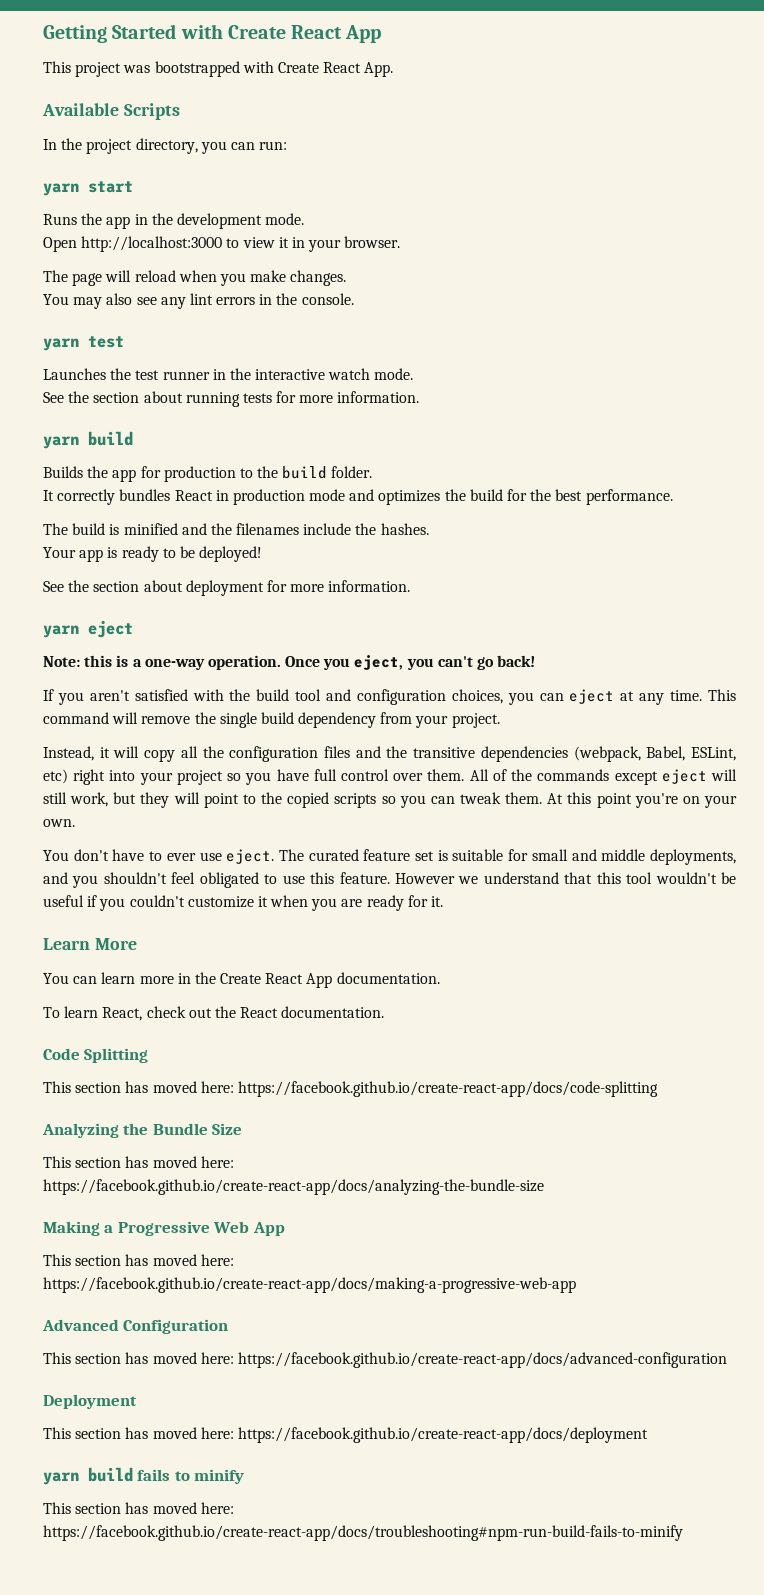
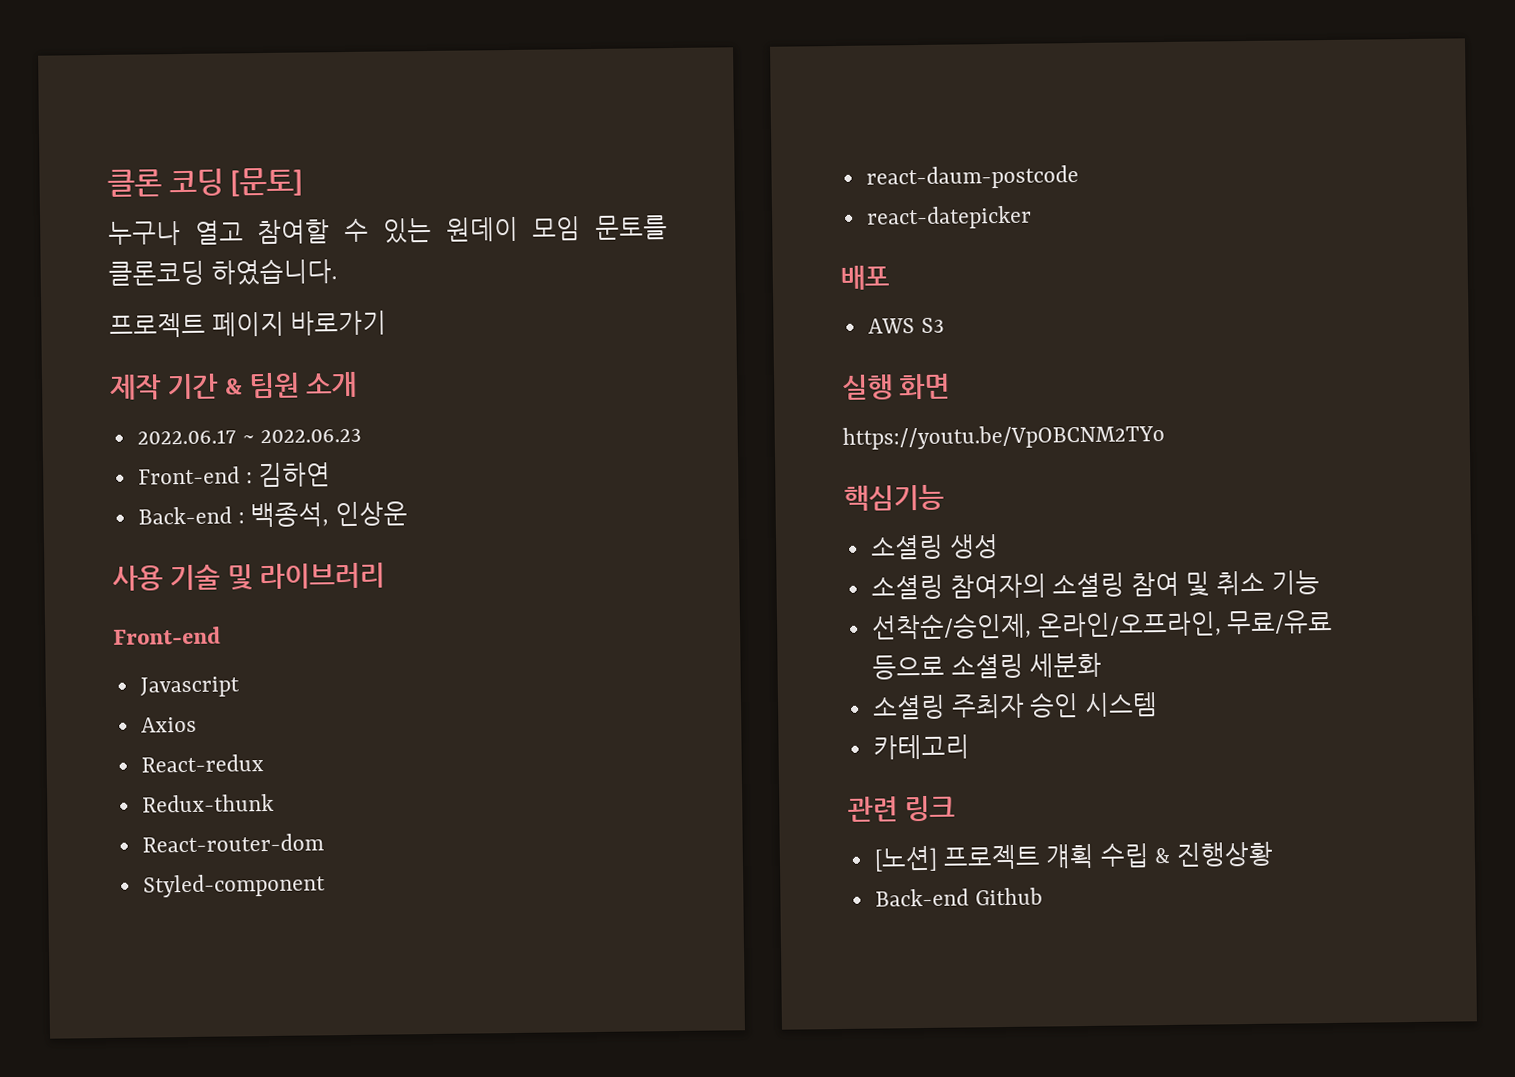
- Getting Started with Create React App
- This project was bootstrapped with Create React App.
- Available Scripts
- In the project directory, you can run:
- yarn start
- Runs the app in the development mode.
- Open http://localhost:3000 to view it in your browser.
- The page will reload when you make changes.
- You may also see any lint errors in the console.
- yarn test
- Launches the test runner in the interactive watch mode.
- See the section about running tests for more information.
- yarn build
- Builds the app for production to the build folder.
- It correctly bundles React in production mode and optimizes the build for the best performance.
- The build is minified and the filenames include the hashes.
- Your app is ready to be deployed!
- See the section about deployment for more information.
- yarn eject
- Note: this is a one-way operation. Once you eject, you can't go back!
- If you aren't satisfied with the build tool and configuration choices, you can eject at any time. This command will remove the single build dependency from your project.
- Instead, it will copy all the configuration files and the transitive dependencies (webpack, Babel, ESLint, etc) right into your project so you have full control over them. All of the commands except eject will still work, but they will point to the copied scripts so you can tweak them. At this point you're on your own.
- You don't have to ever use eject. The curated feature set is suitable for small and middle deployments, and you shouldn't feel obligated to use this feature. However we understand that this tool wouldn't be useful if you couldn't customize it when you are ready for it.
- Learn More
- You can learn more in the Create React App documentation.
- To learn React, check out the React documentation.
- Code Splitting
- This section has moved here: https://facebook.github.io/create-react-app/docs/code-splitting
- Analyzing the Bundle Size
- This section has moved here: https://facebook.github.io/create-react-app/docs/analyzing-the-bundle-size
- Making a Progressive Web App
- This section has moved here: https://facebook.github.io/create-react-app/docs/making-a-progressive-web-app
- Advanced Configuration
- This section has moved here: https://facebook.github.io/create-react-app/docs/advanced-configuration
- Deployment
- This section has moved here: https://facebook.github.io/create-react-app/docs/deployment
- yarn build fails to minify
- This section has moved here: https://facebook.github.io/create-react-app/docs/troubleshooting#npm-run-build-fails-to-minify
+ 클론 코딩 [문토]
+ 누구나 열고 참여할 수 있는 원데이 모임 문토를 클론코딩 하였습니다.
+ 프로젝트 페이지 바로가기
+ 제작 기간 & 팀원 소개
+ 2022.06.17 ~ 2022.06.23
+ Front-end : 김하연
+ Back-end : 백종석, 인상운
+ 사용 기술 및 라이브러리
+ Front-end
+ Javascript
+ Axios
+ React-redux
+ Redux-thunk
+ React-router-dom
+ Styled-component
+ react-daum-postcode
+ react-datepicker
+ 배포
+ AWS S3
+ 실행 화면
+ https://youtu.be/VpOBCNM2TYo
+ 핵심기능
+ 소셜링 생성
+ 소셜링 참여자의 소셜링 참여 및 취소 기능
+ 선착순/승인제, 온라인/오프라인, 무료/유료 등으로 소셜링 세분화
+ 소셜링 주최자 승인 시스템
+ 카테고리
+ 관련 링크
+ [노션] 프로젝트 걔획 수립 & 진행상황
+ Back-end Github

